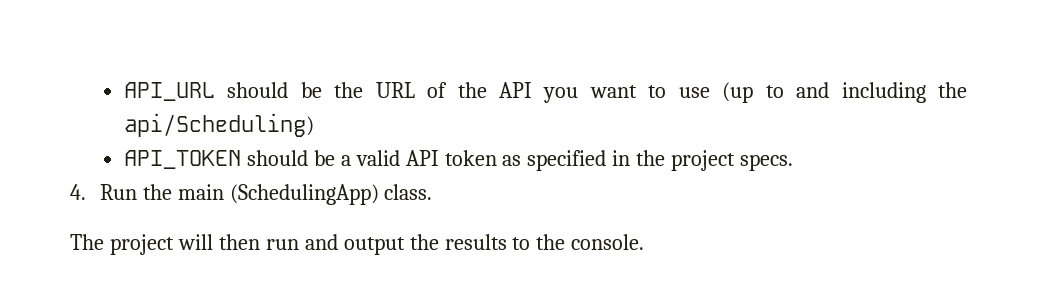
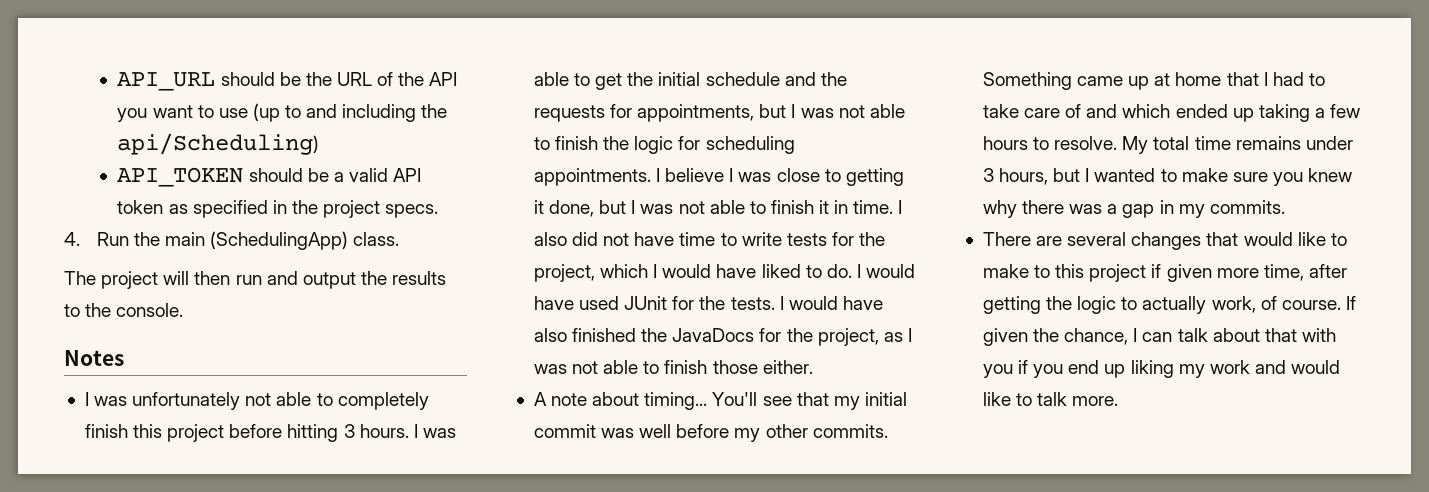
+ Notes
+ I was unfortunately not able to completely finish this project before hitting 3 hours. I was able to get the initial schedule and the requests for appointments, but I was not able to finish the logic for scheduling appointments. I believe I was close to getting it done, but I was not able to finish it in time. I also did not have time to write tests for the project, which I would have liked to do. I would have used JUnit for the tests. I would have also finished the JavaDocs for the project, as I was not able to finish those either.
+ A note about timing... You'll see that my initial commit was well before my other commits. Something came up at home that I had to take care of and which ended up taking a few hours to resolve. My total time remains under 3 hours, but I wanted to make sure you knew why there was a gap in my commits.
+ There are several changes that would like to make to this project if given more time, after getting the logic to actually work, of course. If given the chance, I can talk about that with you if you end up liking my work and would like to talk more.

